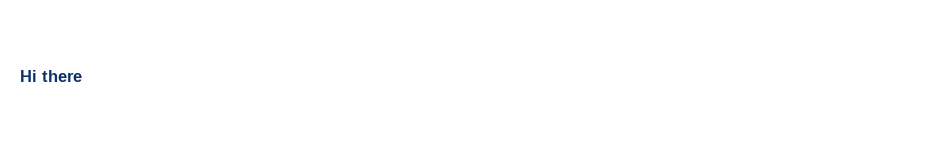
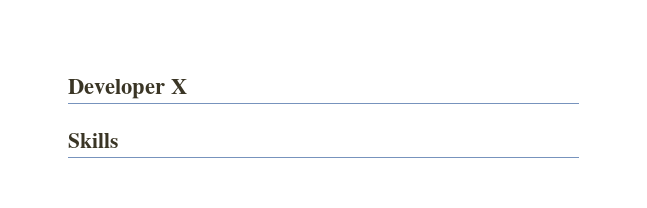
- Hi there
+ Developer X
+ Skills

